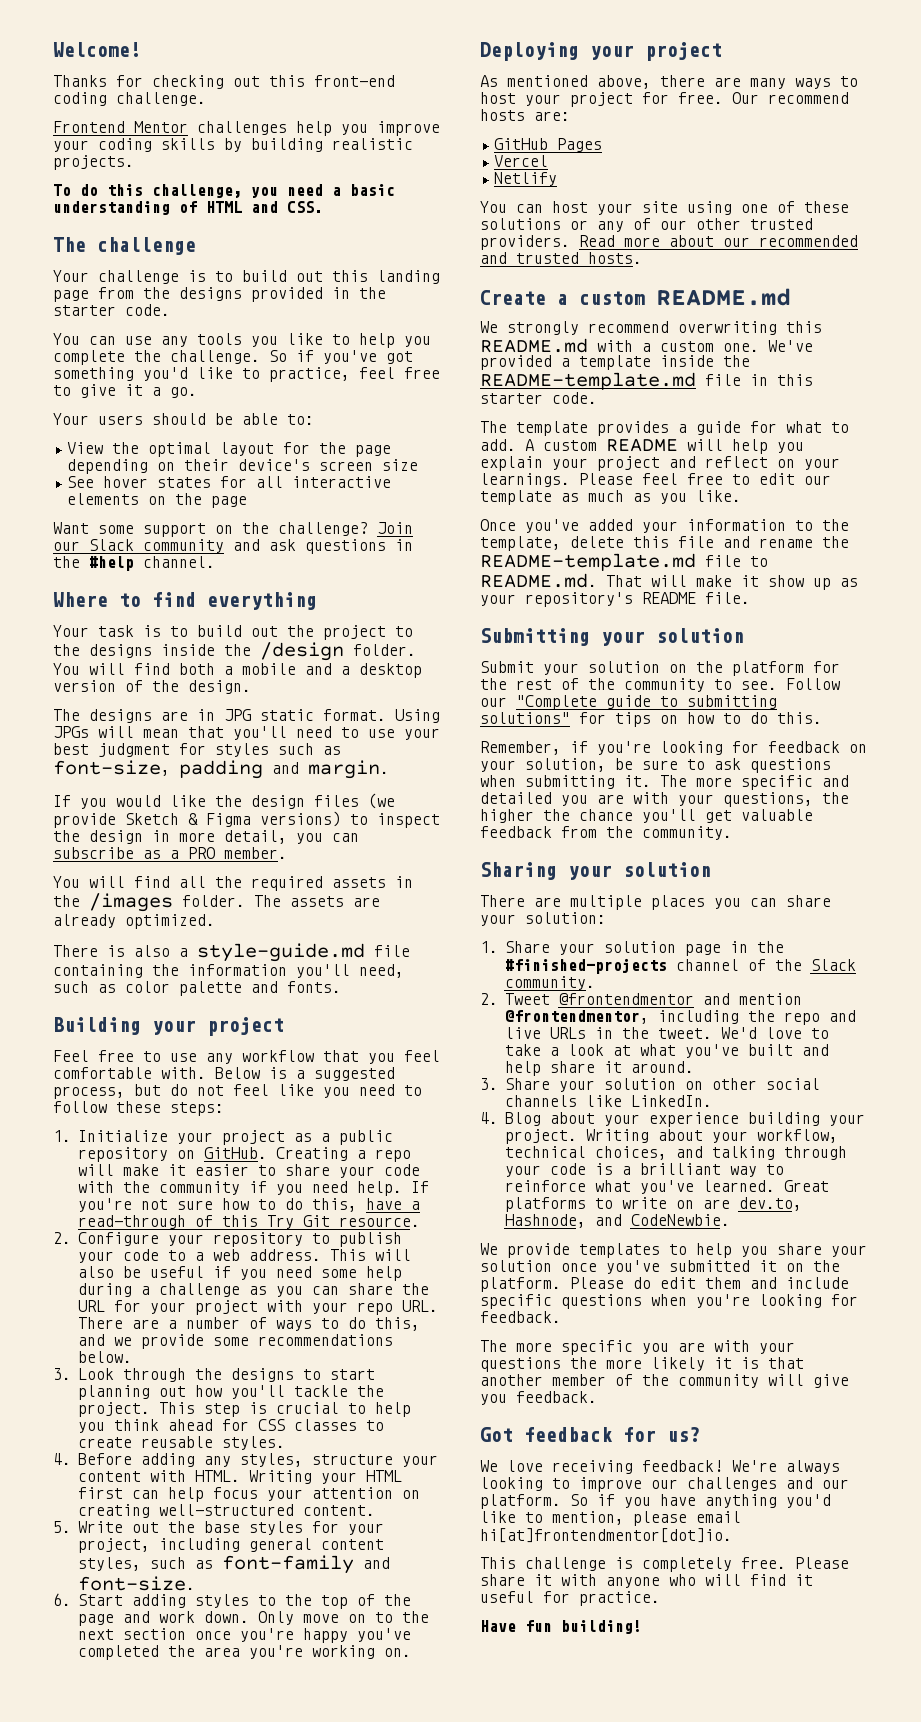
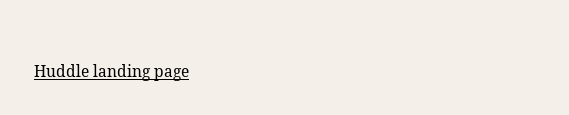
- Welcome!
- Thanks for checking out this front-end coding challenge.
- Frontend Mentor challenges help you improve your coding skills by building realistic projects.
- To do this challenge, you need a basic understanding of HTML and CSS.
- The challenge
- Your challenge is to build out this landing page from the designs provided in the starter code.
- You can use any tools you like to help you complete the challenge. So if you've got something you'd like to practice, feel free to give it a go.
- Your users should be able to:
- View the optimal layout for the page depending on their device's screen size
- See hover states for all interactive elements on the page
- Want some support on the challenge? Join our Slack community and ask questions in the #help channel.
- Where to find everything
- Your task is to build out the project to the designs inside the /design folder. You will find both a mobile and a desktop version of the design.
- The designs are in JPG static format. Using JPGs will mean that you'll need to use your best judgment for styles such as font-size, padding and margin.
- If you would like the design files (we provide Sketch & Figma versions) to inspect the design in more detail, you can subscribe as a PRO member.
- You will find all the required assets in the /images folder. The assets are already optimized.
- There is also a style-guide.md file containing the information you'll need, such as color palette and fonts.
- Building your project
- Feel free to use any workflow that you feel comfortable with. Below is a suggested process, but do not feel like you need to follow these steps:
- 1. Initialize your project as a public repository on GitHub. Creating a repo will make it easier to share your code with the community if you need help. If you're not sure how to do this, have a read-through of this Try Git resource.
- 2. Configure your repository to publish your code to a web address. This will also be useful if you need some help during a challenge as you can share the URL for your project with your repo URL. There are a number of ways to do this, and we provide some recommendations below.
- 3. Look through the designs to start planning out how you'll tackle the project. This step is crucial to help you think ahead for CSS classes to create reusable styles.
- 4. Before adding any styles, structure your content with HTML. Writing your HTML first can help focus your attention on creating well-structured content.
- 5. Write out the base styles for your project, including general content styles, such as font-family and font-size.
- 6. Start adding styles to the top of the page and work down. Only move on to the next section once you're happy you've completed the area you're working on.
- Deploying your project
- As mentioned above, there are many ways to host your project for free. Our recommend hosts are:
- GitHub Pages
- Vercel
- Netlify
- You can host your site using one of these solutions or any of our other trusted providers. Read more about our recommended and trusted hosts.
- Create a custom README.md
- We strongly recommend overwriting this README.md with a custom one. We've provided a template inside the README-template.md file in this starter code.
- The template provides a guide for what to add. A custom README will help you explain your project and reflect on your learnings. Please feel free to edit our template as much as you like.
- Once you've added your information to the template, delete this file and rename the README-template.md file to README.md. That will make it show up as your repository's README file.
- Submitting your solution
- Submit your solution on the platform for the rest of the community to see. Follow our "Complete guide to submitting solutions" for tips on how to do this.
- Remember, if you're looking for feedback on your solution, be sure to ask questions when submitting it. The more specific and detailed you are with your questions, the higher the chance you'll get valuable feedback from the community.
- Sharing your solution
- There are multiple places you can share your solution:
- 1. Share your solution page in the #finished-projects channel of the Slack community.
- 2. Tweet @frontendmentor and mention @frontendmentor, including the repo and live URLs in the tweet. We'd love to take a look at what you've built and help share it around.
- 3. Share your solution on other social channels like LinkedIn.
- 4. Blog about your experience building your project. Writing about your workflow, technical choices, and talking through your code is a brilliant way to reinforce what you've learned. Great platforms to write on are dev.to, Hashnode, and CodeNewbie.
- We provide templates to help you share your solution once you've submitted it on the platform. Please do edit them and include specific questions when you're looking for feedback.
- The more specific you are with your questions the more likely it is that another member of the community will give you feedback.
- Got feedback for us?
- We love receiving feedback! We're always looking to improve our challenges and our platform. So if you have anything you'd like to mention, please email hi[at]frontendmentor[dot]io.
- This challenge is completely free. Please share it with anyone who will find it useful for practice.
- Have fun building!
+ Huddle landing page

